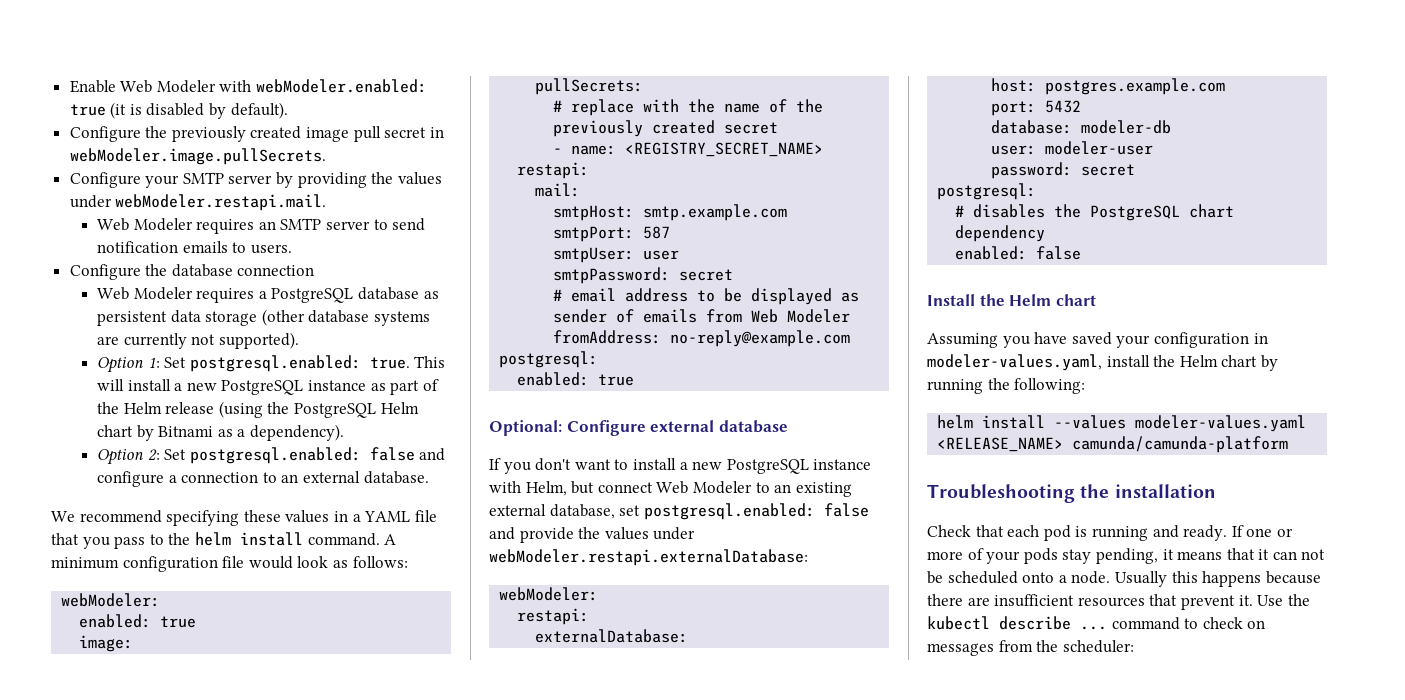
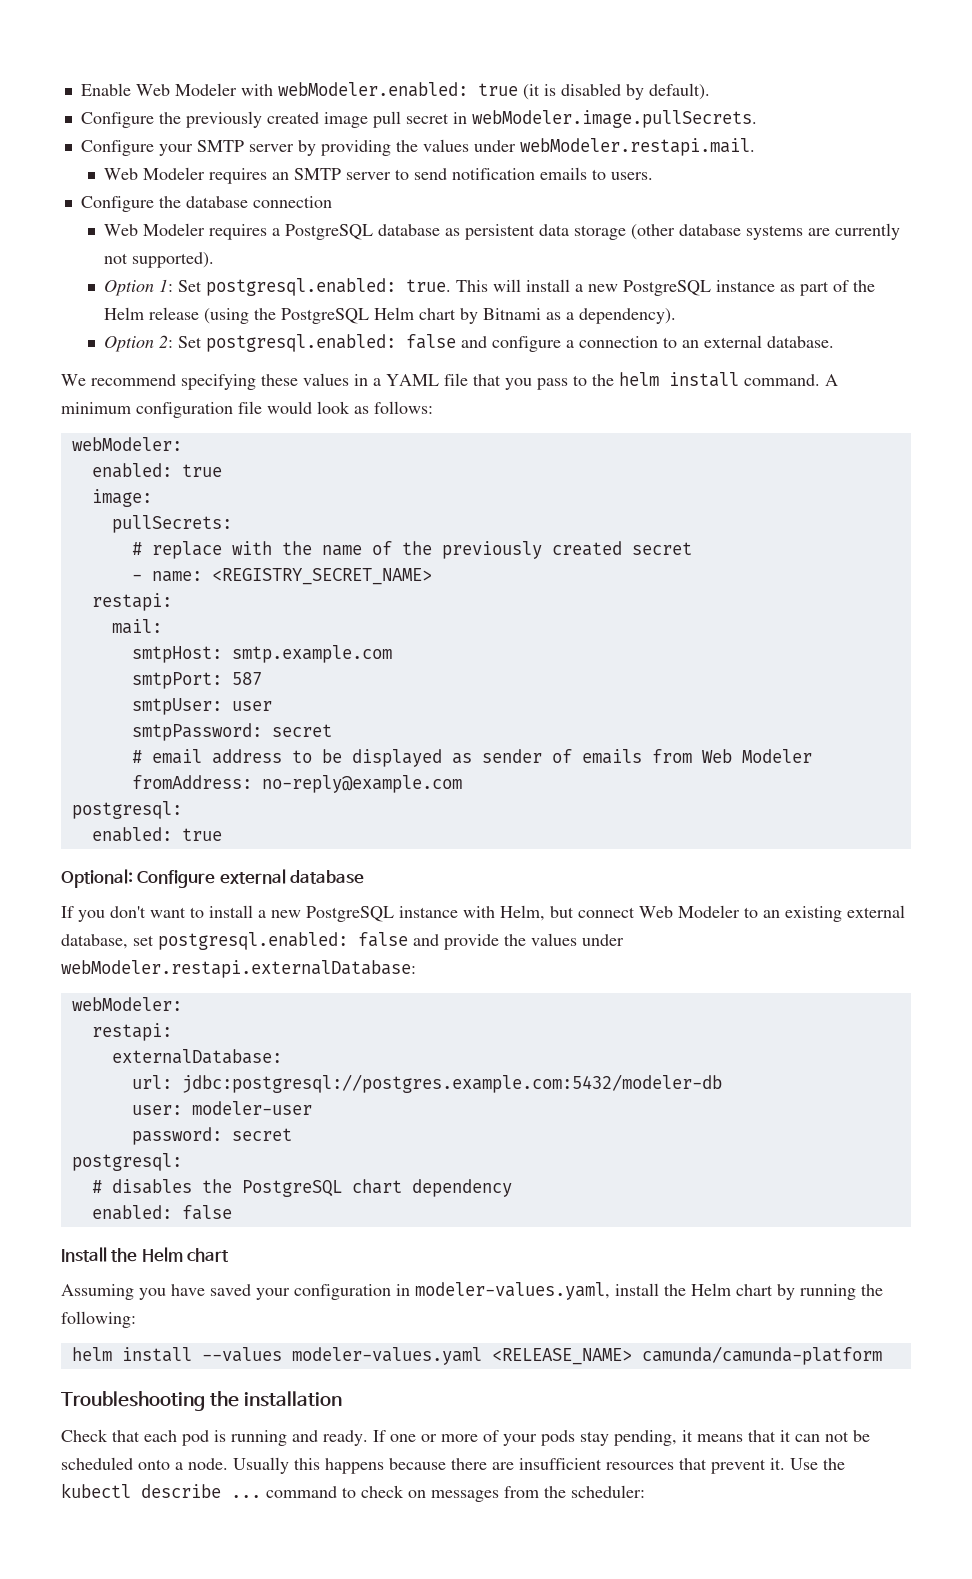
- host: postgres.example.com
- port: 5432
- database: modeler-db
+ url: jdbc:postgresql://postgres.example.com:5432/modeler-db

